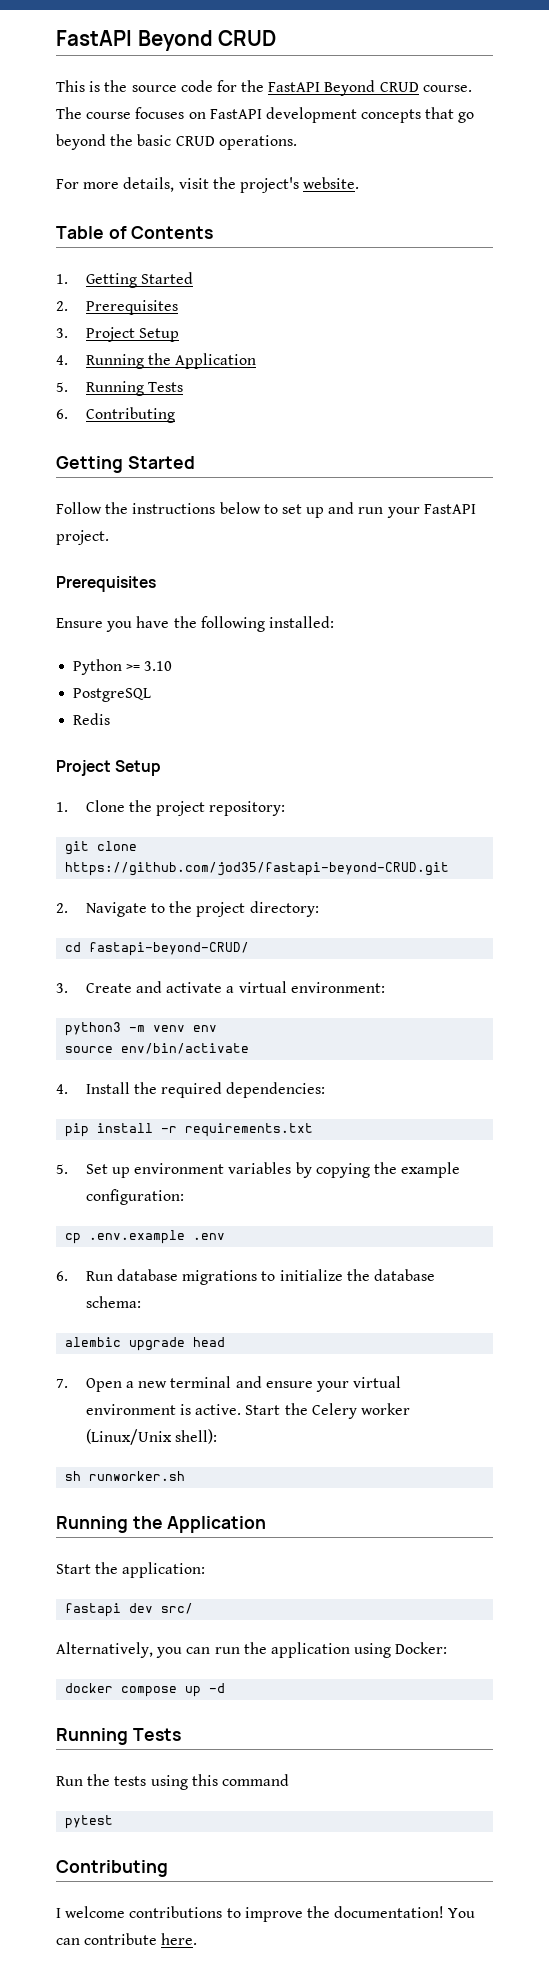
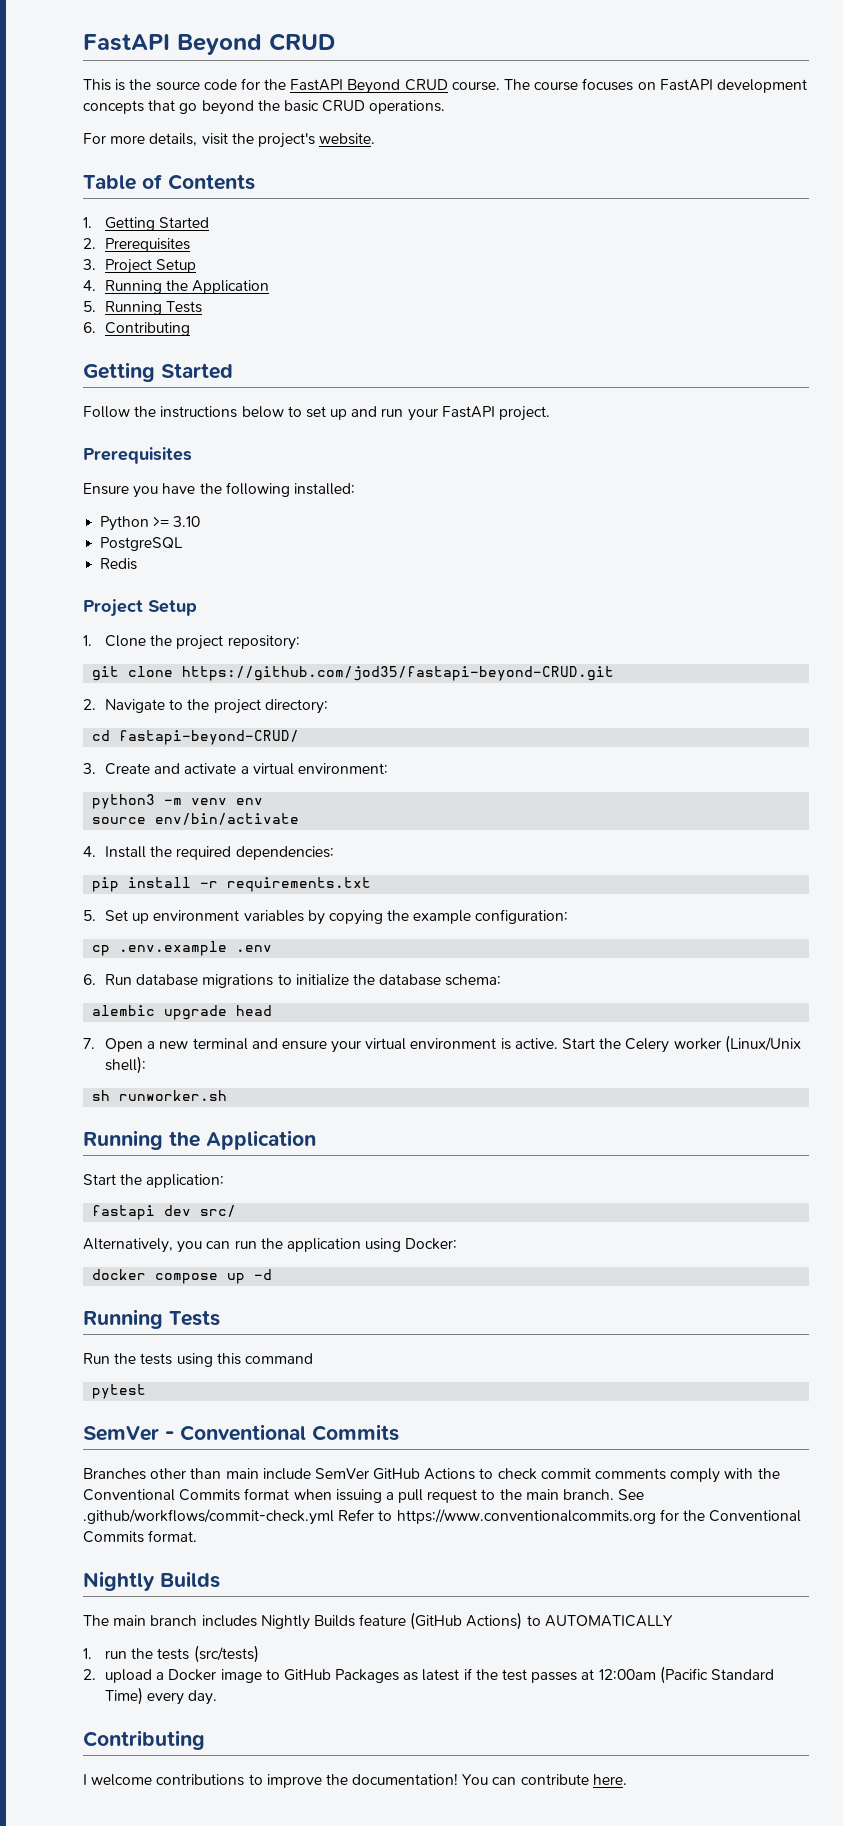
+ SemVer - Conventional Commits
+ Branches other than main include SemVer GitHub Actions to check commit comments comply with the Conventional Commits format when issuing a pull request to the main branch. See .github/workflows/commit-check.yml Refer to https://www.conventionalcommits.org for the Conventional Commits format.
+ Nightly Builds
+ The main branch includes Nightly Builds feature (GitHub Actions) to AUTOMATICALLY
+ 1. run the tests (src/tests)
+ 2. upload a Docker image to GitHub Packages as latest if the test passes at 12:00am (Pacific Standard Time) every day.

